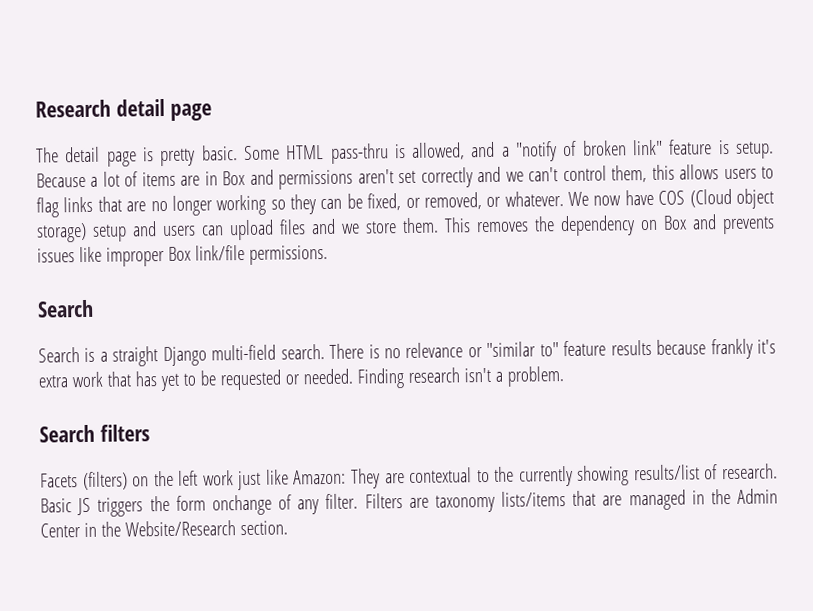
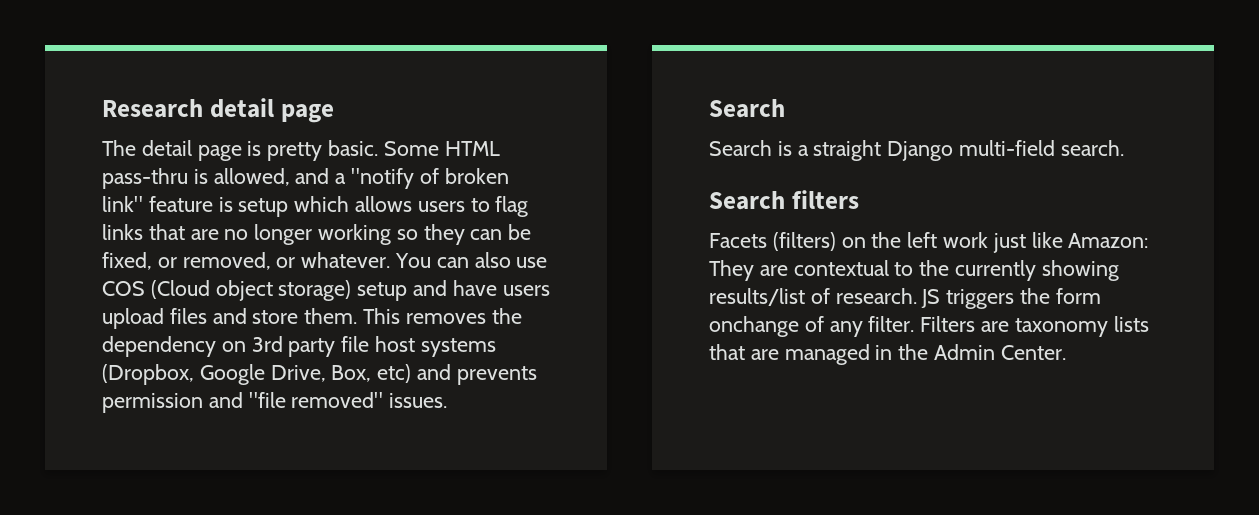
- Some HTML pass-thru is allowed, and a "notify of broken link" feature is setup. Because a lot of items are in Box and permissions aren't set correctly and we can't control them, this allows users to flag links that are no longer working so they can be fixed, or removed, or whatever.
+ Some HTML pass-thru is allowed, and a "notify of broken link" feature is setup which allows users to flag links that are no longer working so they can be fixed, or removed, or whatever.
- We now have COS (Cloud object storage) setup and users can upload files and we store them.
+ You can also use COS (Cloud object storage) setup and have users upload files and store them.
- This removes the dependency on Box and prevents issues like improper Box link/file permissions.
+ This removes the dependency on 3rd party file host systems (Dropbox, Google Drive, Box, etc) and prevents permission and "file removed" issues.
- There is no relevance or "similar to" feature results because frankly it's extra work that has yet to be requested or needed. Finding research isn't a problem.
- Basic JS triggers the form onchange of any filter.
+ JS triggers the form onchange of any filter.
- Filters are taxonomy lists/items that are managed in the Admin Center in the Website/Research section.
+ Filters are taxonomy lists that are managed in the Admin Center.

